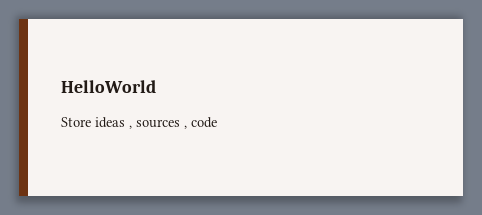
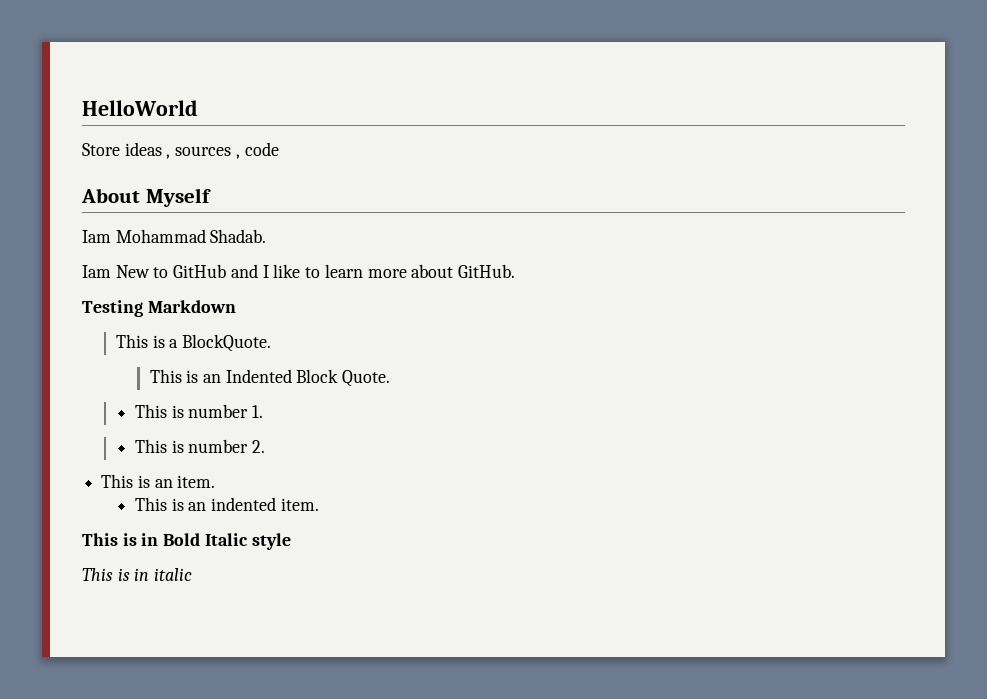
+ About Myself
+ Iam Mohammad Shadab.
+ Iam New to GitHub and I like to learn more about GitHub.
+ Testing Markdown
+ This is a BlockQuote.
+ This is an Indented Block Quote.
+ This is number 1.
+ This is number 2.
+ This is an item.
+ This is an indented item.
+ This is in Bold Italic style
+ This is in italic

